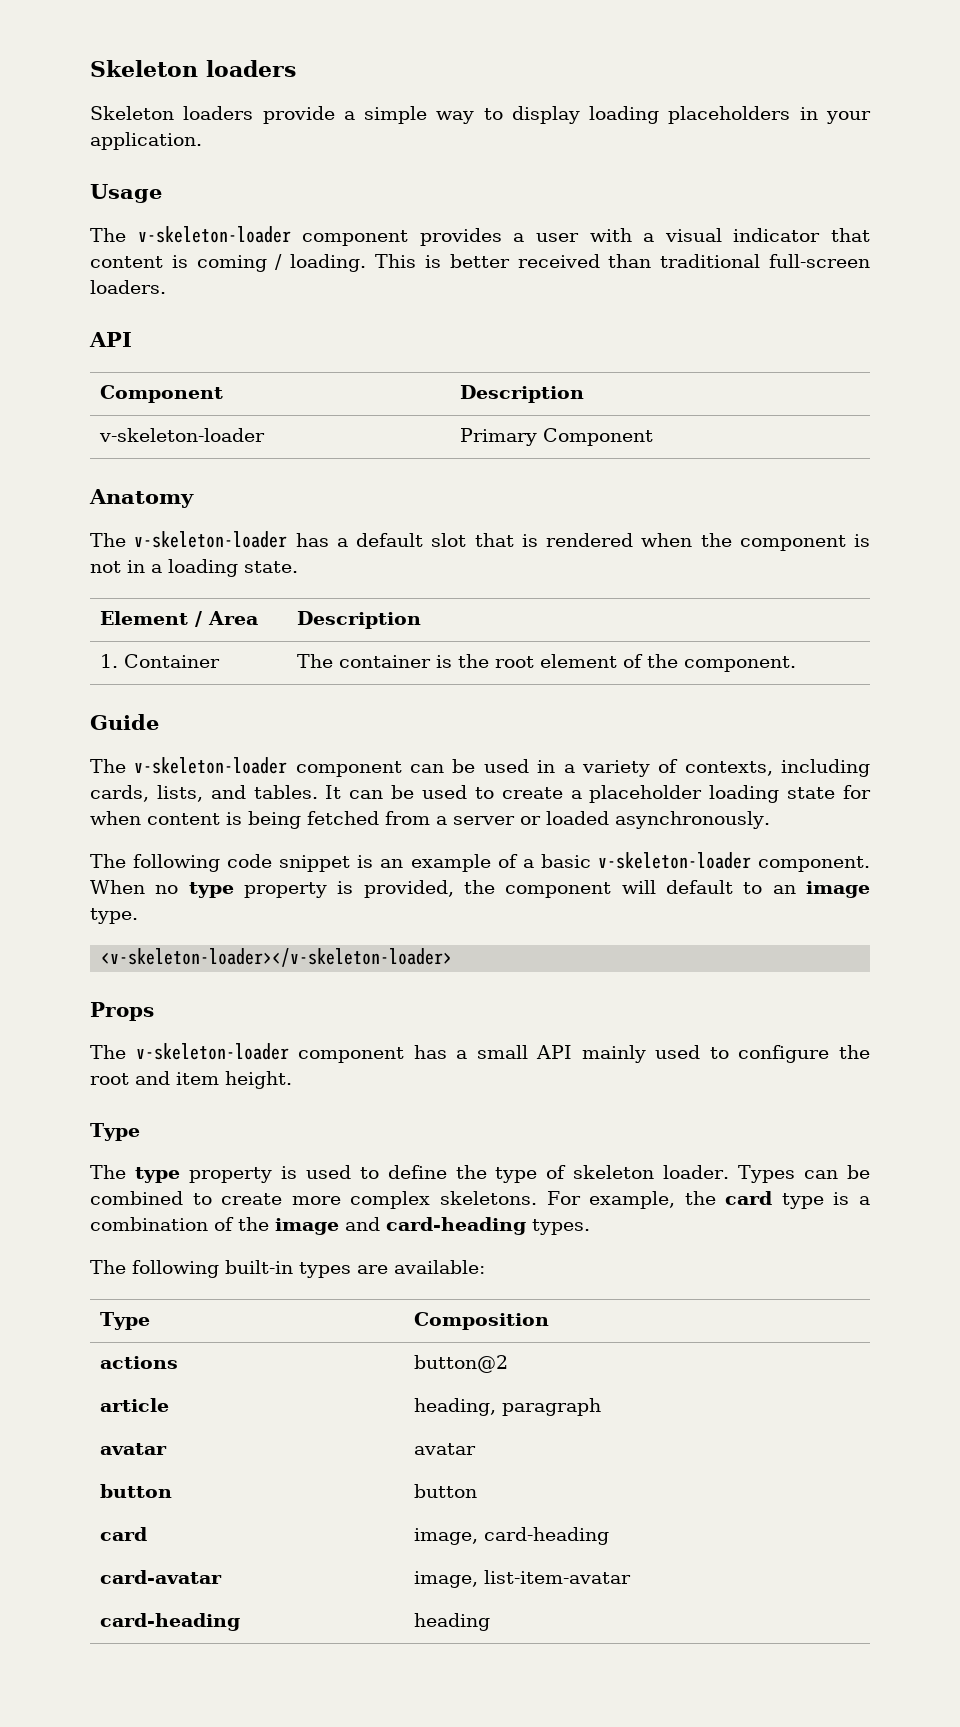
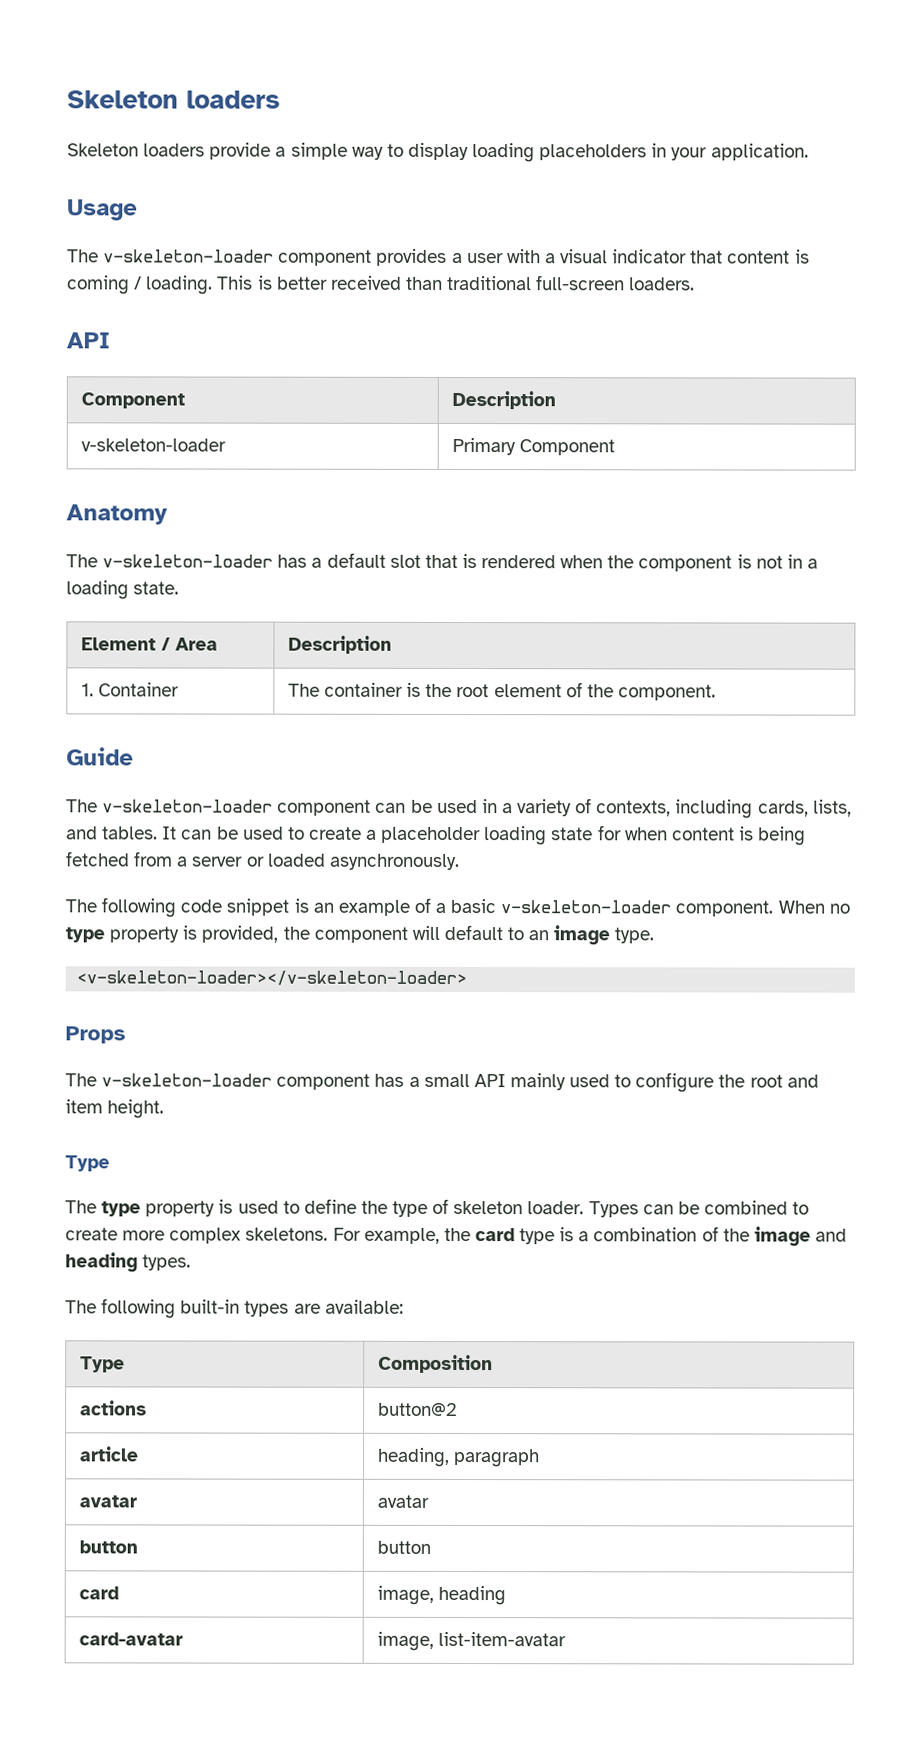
- For example, the card type is a combination of the image and card-heading types.
+ For example, the card type is a combination of the image and heading types.
- card | image, card-heading
+ card | image, heading
- card-heading | heading

